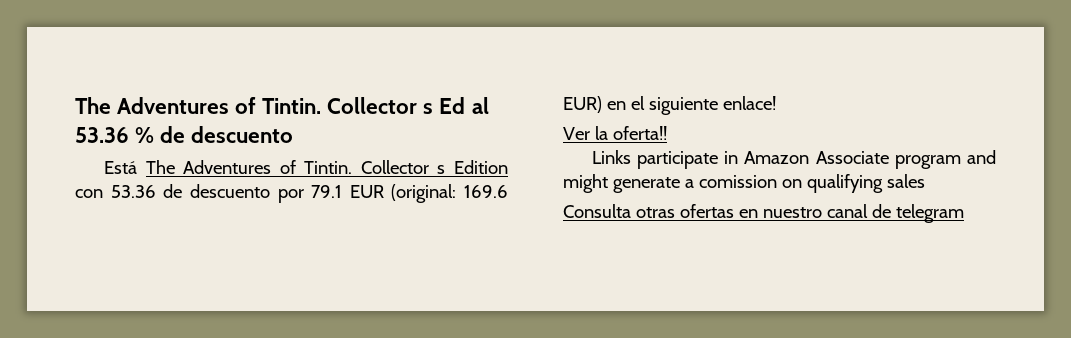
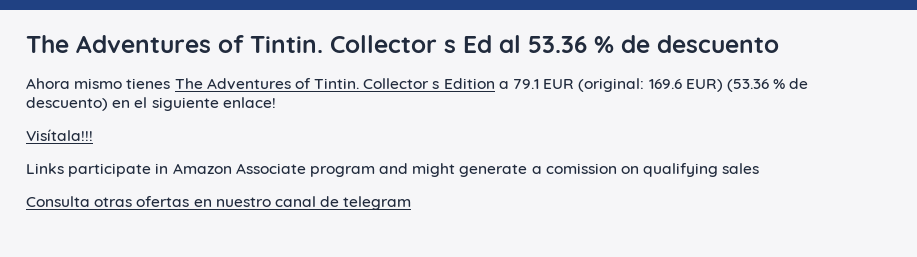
- Está The Adventures of Tintin.
+ Ahora mismo tienes The Adventures of Tintin.
- Collector s Edition con 53.36 de descuento por 79.1 EUR (original: 169.6 EUR) en el siguiente enlace!
+ Collector s Edition a 79.1 EUR (original: 169.6 EUR) (53.36 % de descuento) en el siguiente enlace!
- Ver la oferta!!
+ Visítala!!!

